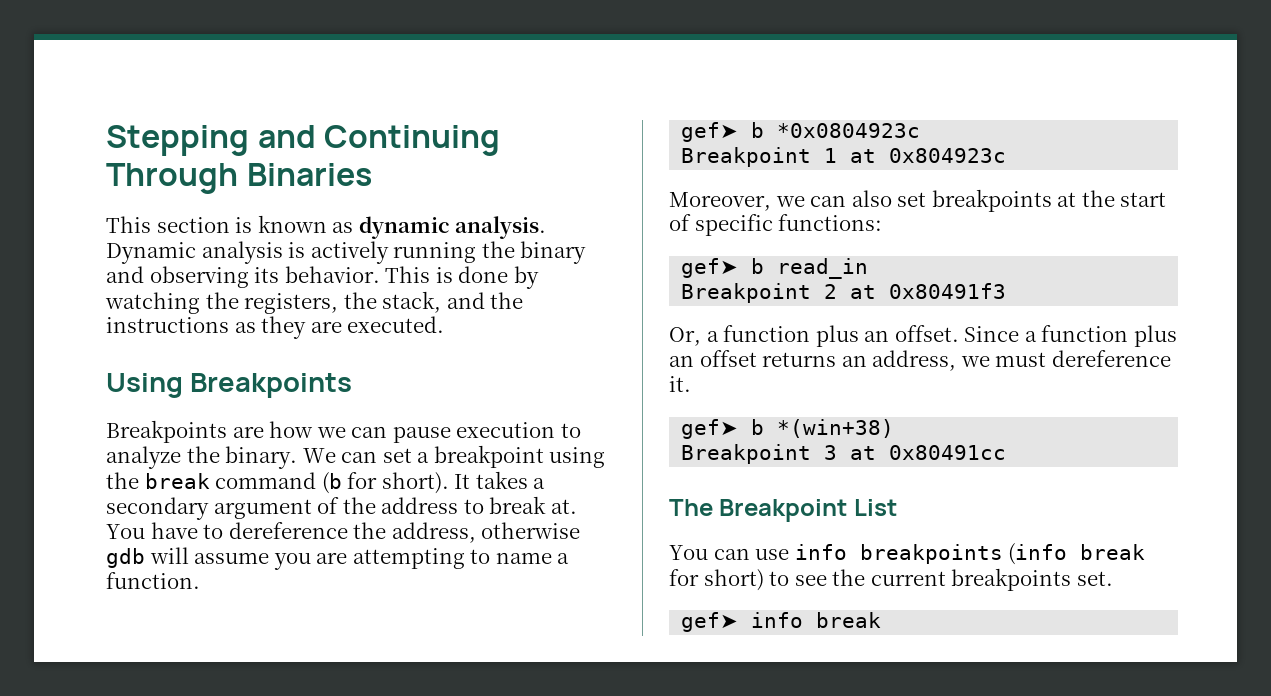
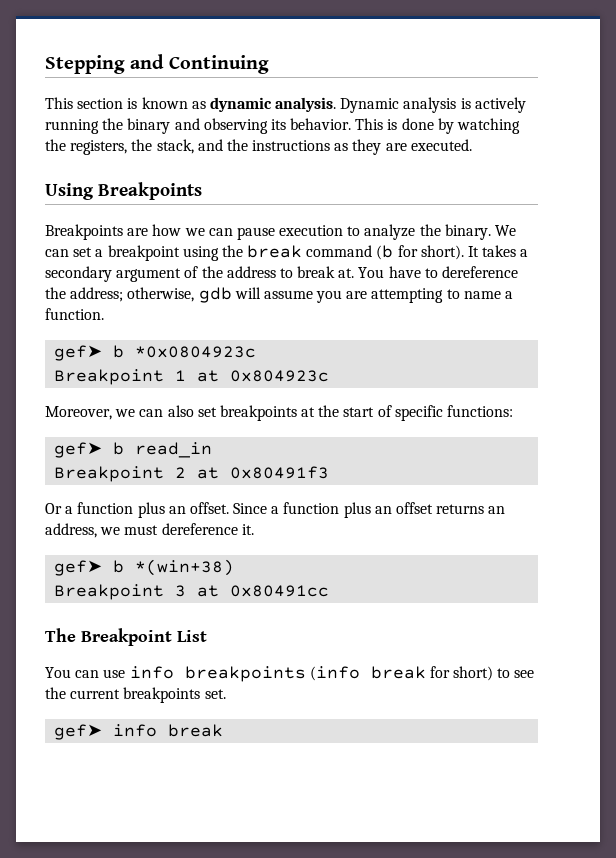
- Stepping and Continuing Through Binaries
+ Stepping and Continuing
- You have to dereference the address, otherwise gdb will assume you are attempting to name a function.
+ You have to dereference the address; otherwise, gdb will assume you are attempting to name a function.
- Or, a function plus an offset.
+ Or a function plus an offset.

